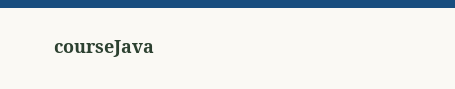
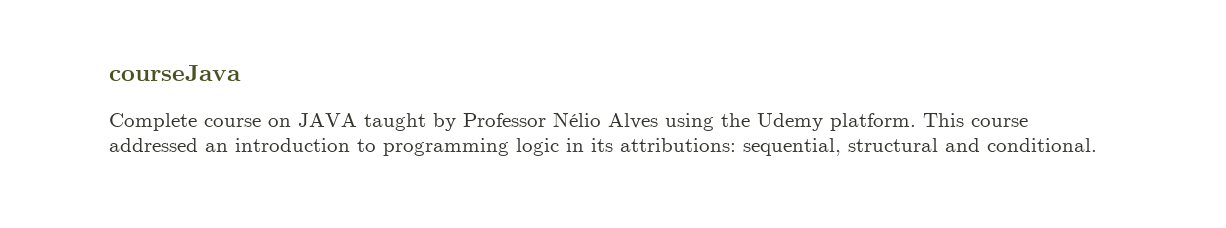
+ Complete course on JAVA taught by Professor Nélio Alves using the Udemy platform. This course addressed an introduction to programming logic in its attributions: sequential, structural and conditional.

